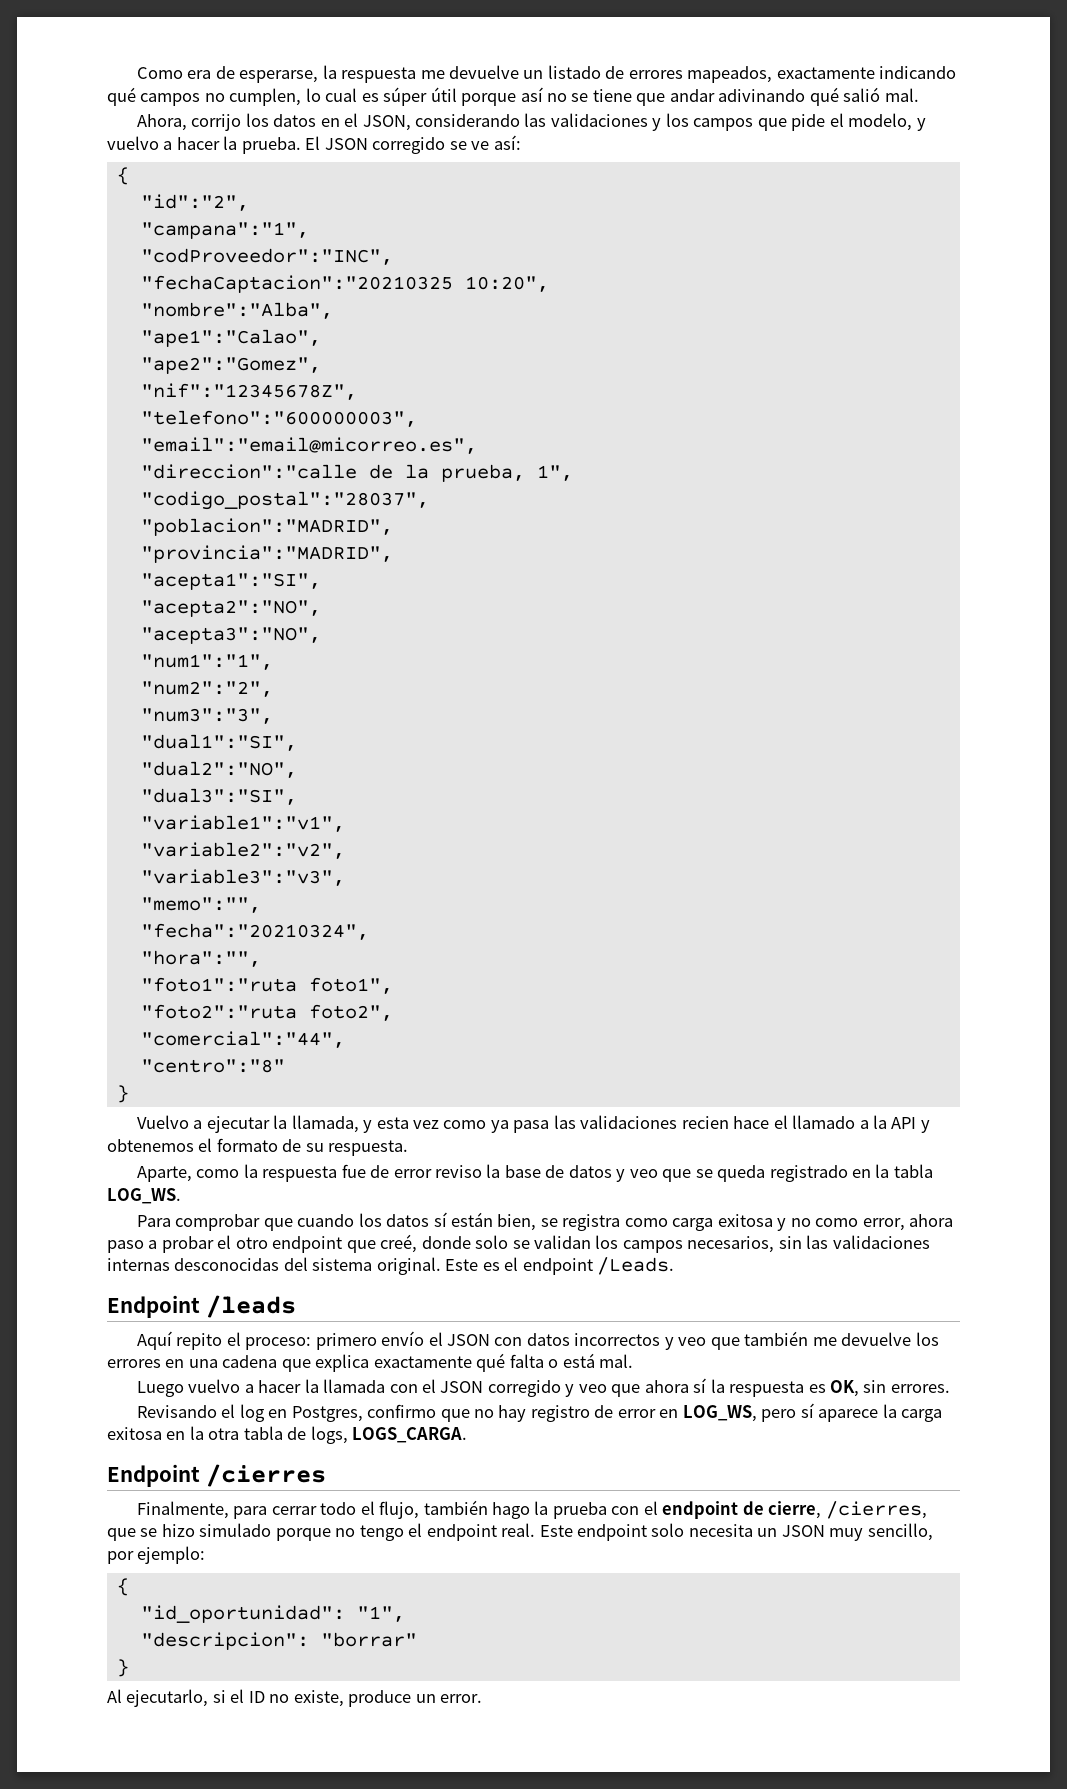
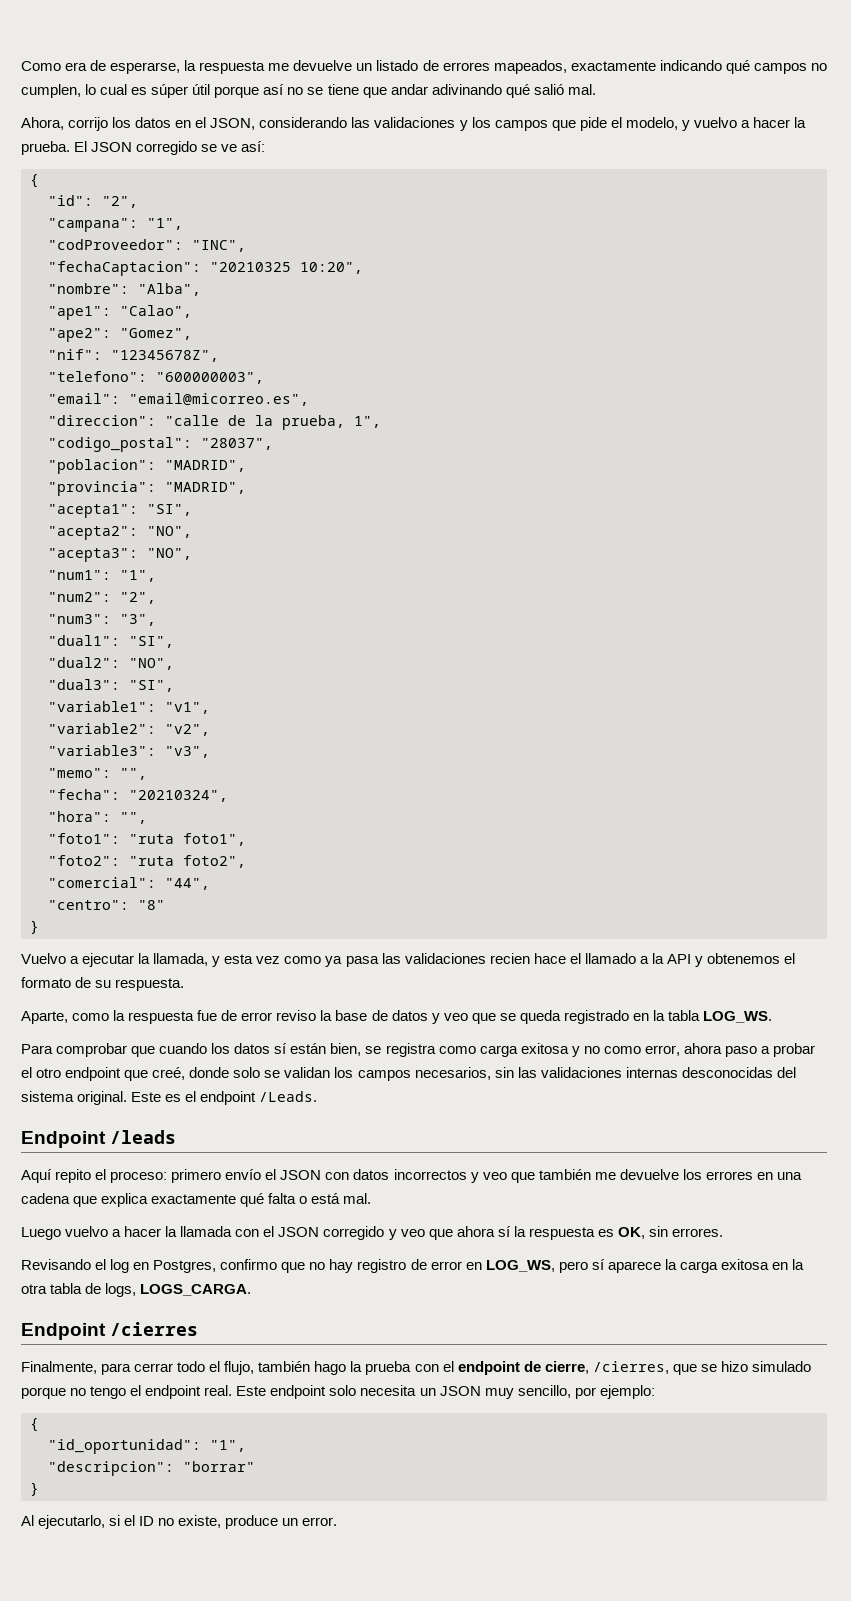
- "id":"2",
- "campana":"1",
- "codProveedor":"INC",
- "fechaCaptacion":"20210325 10:20",
- "nombre":"Alba",
- "ape1":"Calao",
- "ape2":"Gomez",
- "nif":"12345678Z",
- "telefono":"600000003",
- "email":"email@micorreo.es",
- "direccion":"calle de la prueba, 1",
- "codigo_postal":"28037",
- "poblacion":"MADRID",
- "provincia":"MADRID",
- "acepta1":"SI",
- "acepta2":"NO",
- "acepta3":"NO",
- "num1":"1",
- "num2":"2",
- "num3":"3",
- "dual1":"SI",
- "dual2":"NO",
- "dual3":"SI",
- "variable1":"v1",
- "variable2":"v2",
- "variable3":"v3",
- "memo":"",
- "fecha":"20210324",
- "hora":"",
- "foto1":"ruta foto1",
+ "id": "2",
+ "campana": "1",
+ "codProveedor": "INC",
+ "fechaCaptacion": "20210325 10:20",
+ "nombre": "Alba",
+ "ape1": "Calao",
+ "ape2": "Gomez",
+ "nif": "12345678Z",
+ "telefono": "600000003",
+ "email": "email@micorreo.es",
+ "direccion": "calle de la prueba, 1",
+ "codigo_postal": "28037",
+ "poblacion": "MADRID",
+ "provincia": "MADRID",
+ "acepta1": "SI",
+ "acepta2": "NO",
+ "acepta3": "NO",
+ "num1": "1",
+ "num2": "2",
+ "num3": "3",
+ "dual1": "SI",
+ "dual2": "NO",
+ "dual3": "SI",
+ "variable1": "v1",
+ "variable2": "v2",
+ "variable3": "v3",
+ "memo": "",
+ "fecha": "20210324",
+ "hora": "",
+ "foto1": "ruta foto1",
- "foto2":"ruta foto2",
+ "foto2": "ruta foto2",
- "comercial":"44",
- "centro":"8"
+ "comercial": "44",
+ "centro": "8"

